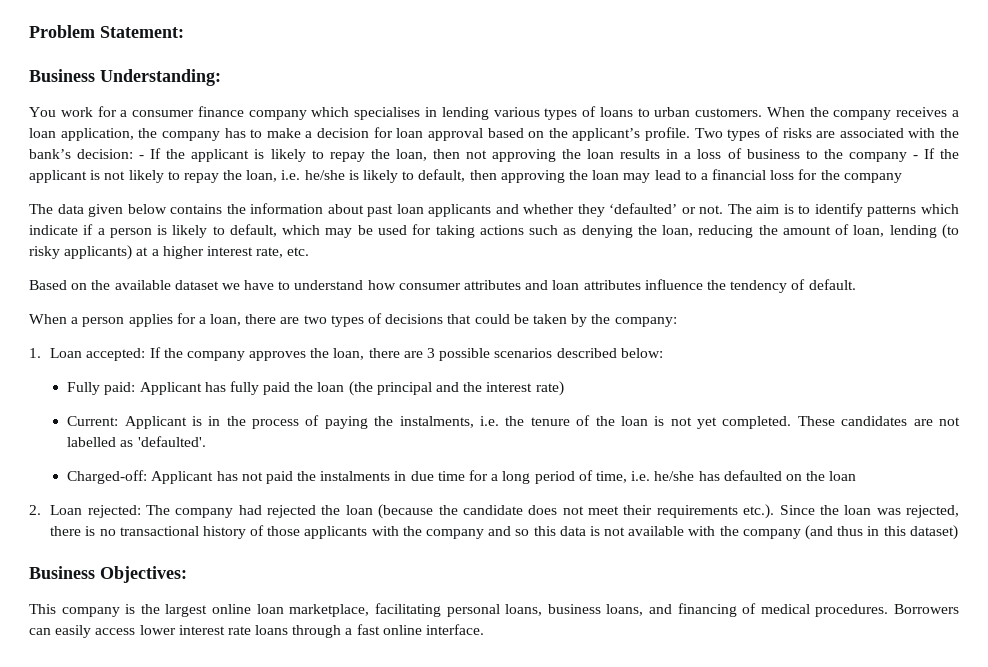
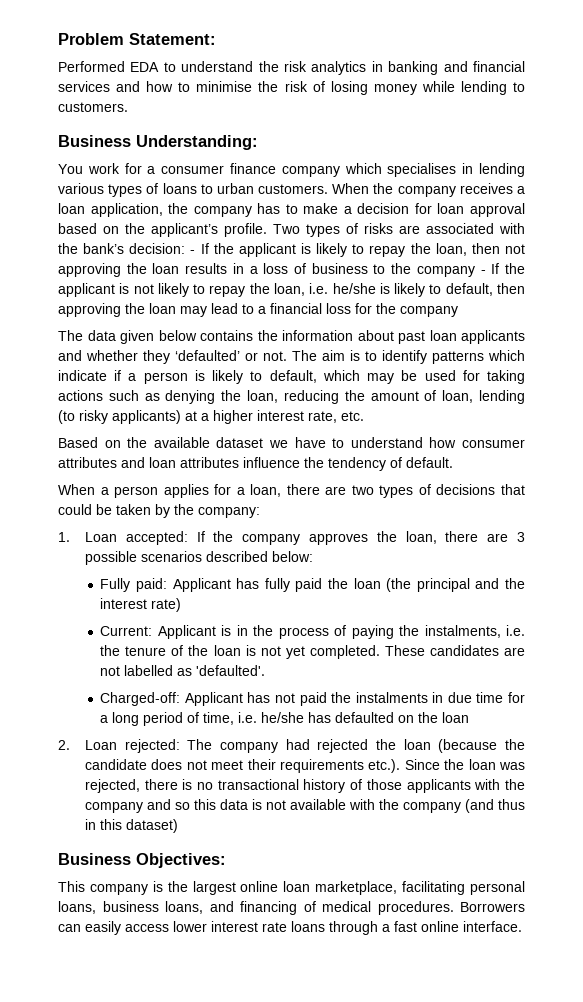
+ Performed EDA to understand the risk analytics in banking and financial services and how to minimise the risk of losing money while lending to customers.

